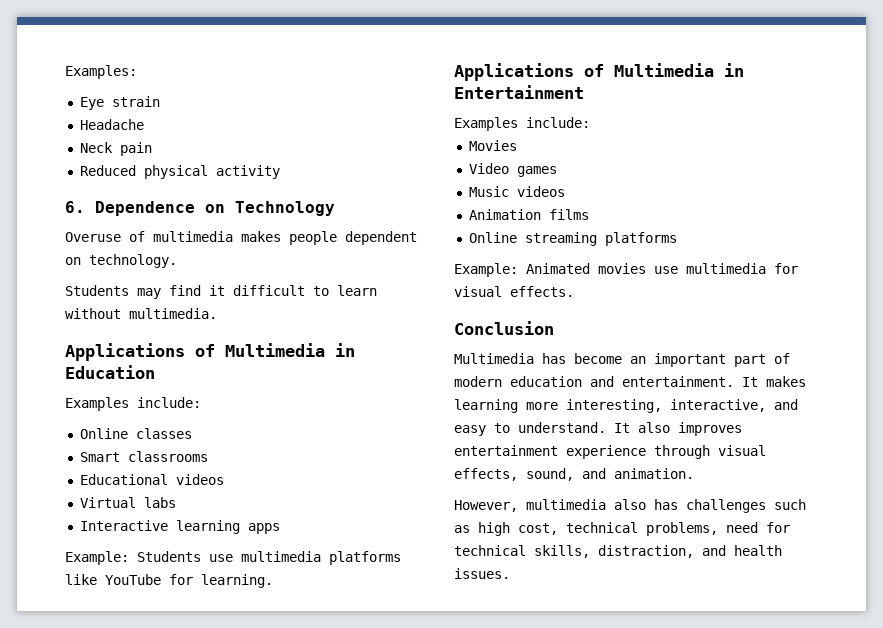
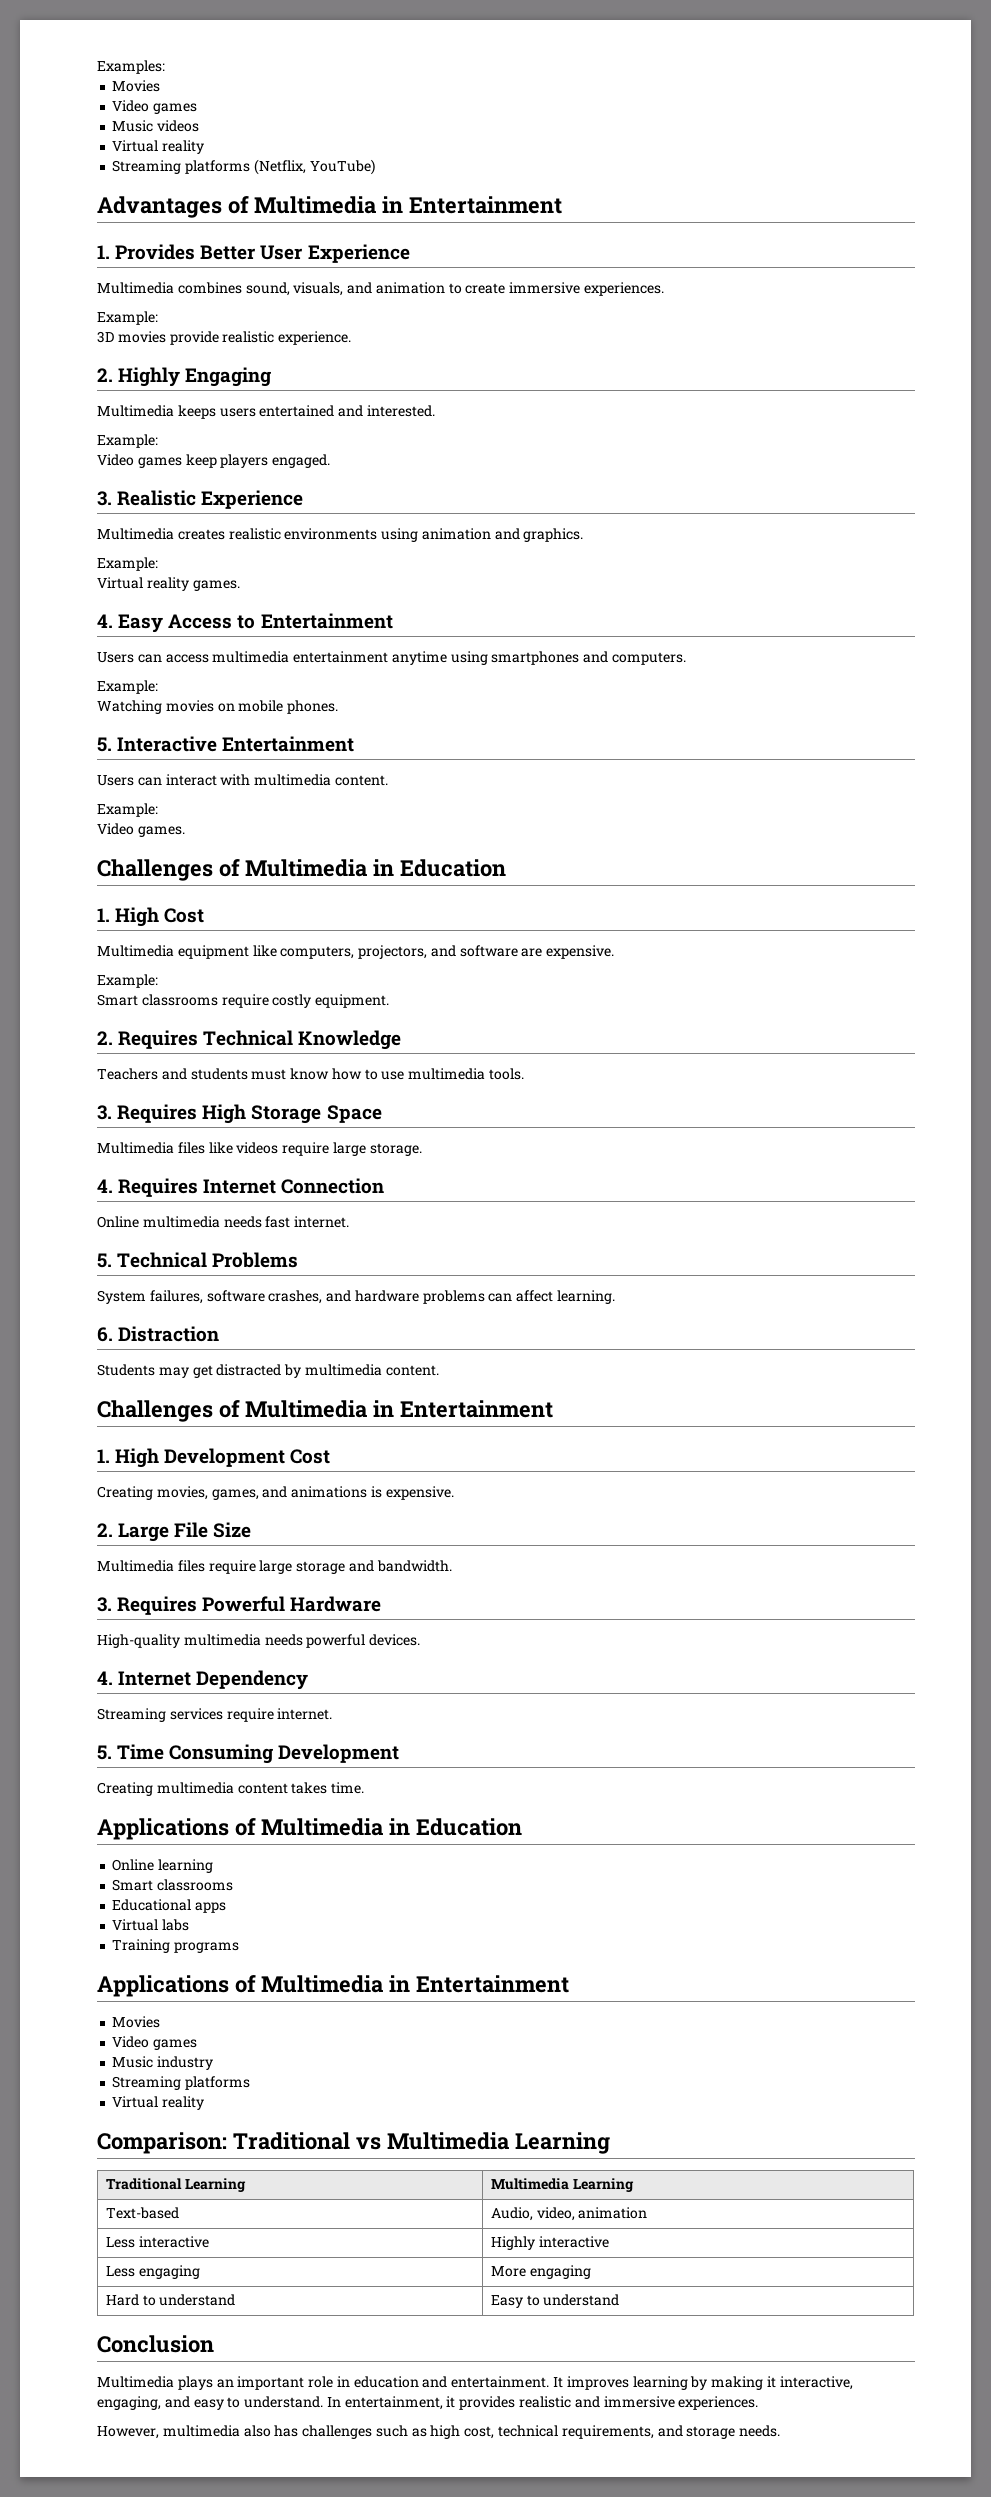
- Eye strain
- Headache
- Neck pain
- Reduced physical activity
- 6. Dependence on Technology
- Overuse of multimedia makes people dependent on technology.
- Students may find it difficult to learn without multimedia.
- Applications of Multimedia in Education
- Examples include:
- Online classes
- Smart classrooms
- Educational videos
- Virtual labs
- Interactive learning apps
- Example: Students use multimedia platforms like YouTube for learning.
- Applications of Multimedia in Entertainment
- Examples include:
  Music videos
- Animation films
- Online streaming platforms
- Example: Animated movies use multimedia for visual effects.
+ Virtual reality
+ Streaming platforms (Netflix, YouTube)
+ Advantages of Multimedia in Entertainment
+ 1. Provides Better User Experience
+ Multimedia combines sound, visuals, and animation to create immersive experiences.
+ Example:
+ 3D movies provide realistic experience.
+ 2. Highly Engaging
+ Multimedia keeps users entertained and interested.
+ Example:
+ Video games keep players engaged.
+ 3. Realistic Experience
+ Multimedia creates realistic environments using animation and graphics.
+ Example:
+ Virtual reality games.
+ 4. Easy Access to Entertainment
+ Users can access multimedia entertainment anytime using smartphones and computers.
+ Example:
+ Watching movies on mobile phones.
+ 5. Interactive Entertainment
+ Users can interact with multimedia content.
+ Example:
+ Video games.
+ Challenges of Multimedia in Education
+ 1. High Cost
+ Multimedia equipment like computers, projectors, and software are expensive.
+ Example:
+ Smart classrooms require costly equipment.
+ 2. Requires Technical Knowledge
+ Teachers and students must know how to use multimedia tools.
+ 3. Requires High Storage Space
+ Multimedia files like videos require large storage.
+ 4. Requires Internet Connection
+ Online multimedia needs fast internet.
+ 5. Technical Problems
+ System failures, software crashes, and hardware problems can affect learning.
+ 6. Distraction
+ Students may get distracted by multimedia content.
+ Challenges of Multimedia in Entertainment
+ 1. High Development Cost
+ Creating movies, games, and animations is expensive.
+ 2. Large File Size
+ Multimedia files require large storage and bandwidth.
+ 3. Requires Powerful Hardware
+ High-quality multimedia needs powerful devices.
+ 4. Internet Dependency
+ Streaming services require internet.
+ 5. Time Consuming Development
+ Creating multimedia content takes time.
+ Applications of Multimedia in Education
+ Online learning
+ Smart classrooms
+ Educational apps
+ Virtual labs
+ Training programs
+ Applications of Multimedia in Entertainment
+ Movies
+ Video games
+ Music industry
+ Streaming platforms
+ Virtual reality
+ Comparison: Traditional vs Multimedia Learning
+ Traditional Learning | Multimedia Learning
+ Text-based | Audio, video, animation
+ Less interactive | Highly interactive
+ Less engaging | More engaging
+ Hard to understand | Easy to understand
  Conclusion
- Multimedia has become an important part of modern education and entertainment. It makes learning more interesting, interactive, and easy to understand. It also improves entertainment experience through visual effects, sound, and animation.
+ Multimedia plays an important role in education and entertainment. It improves learning by making it interactive, engaging, and easy to understand. In entertainment, it provides realistic and immersive experiences.
- However, multimedia also has challenges such as high cost, technical problems, need for technical skills, distraction, and health issues.
+ However, multimedia also has challenges such as high cost, technical requirements, and storage needs.

